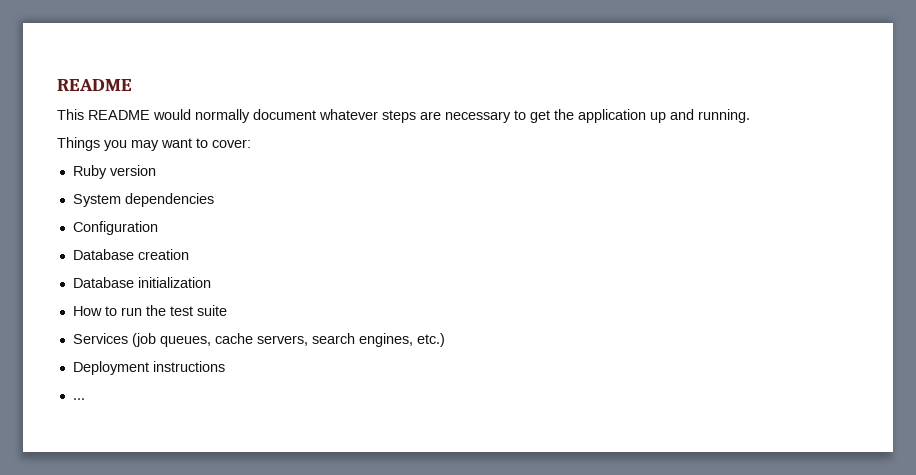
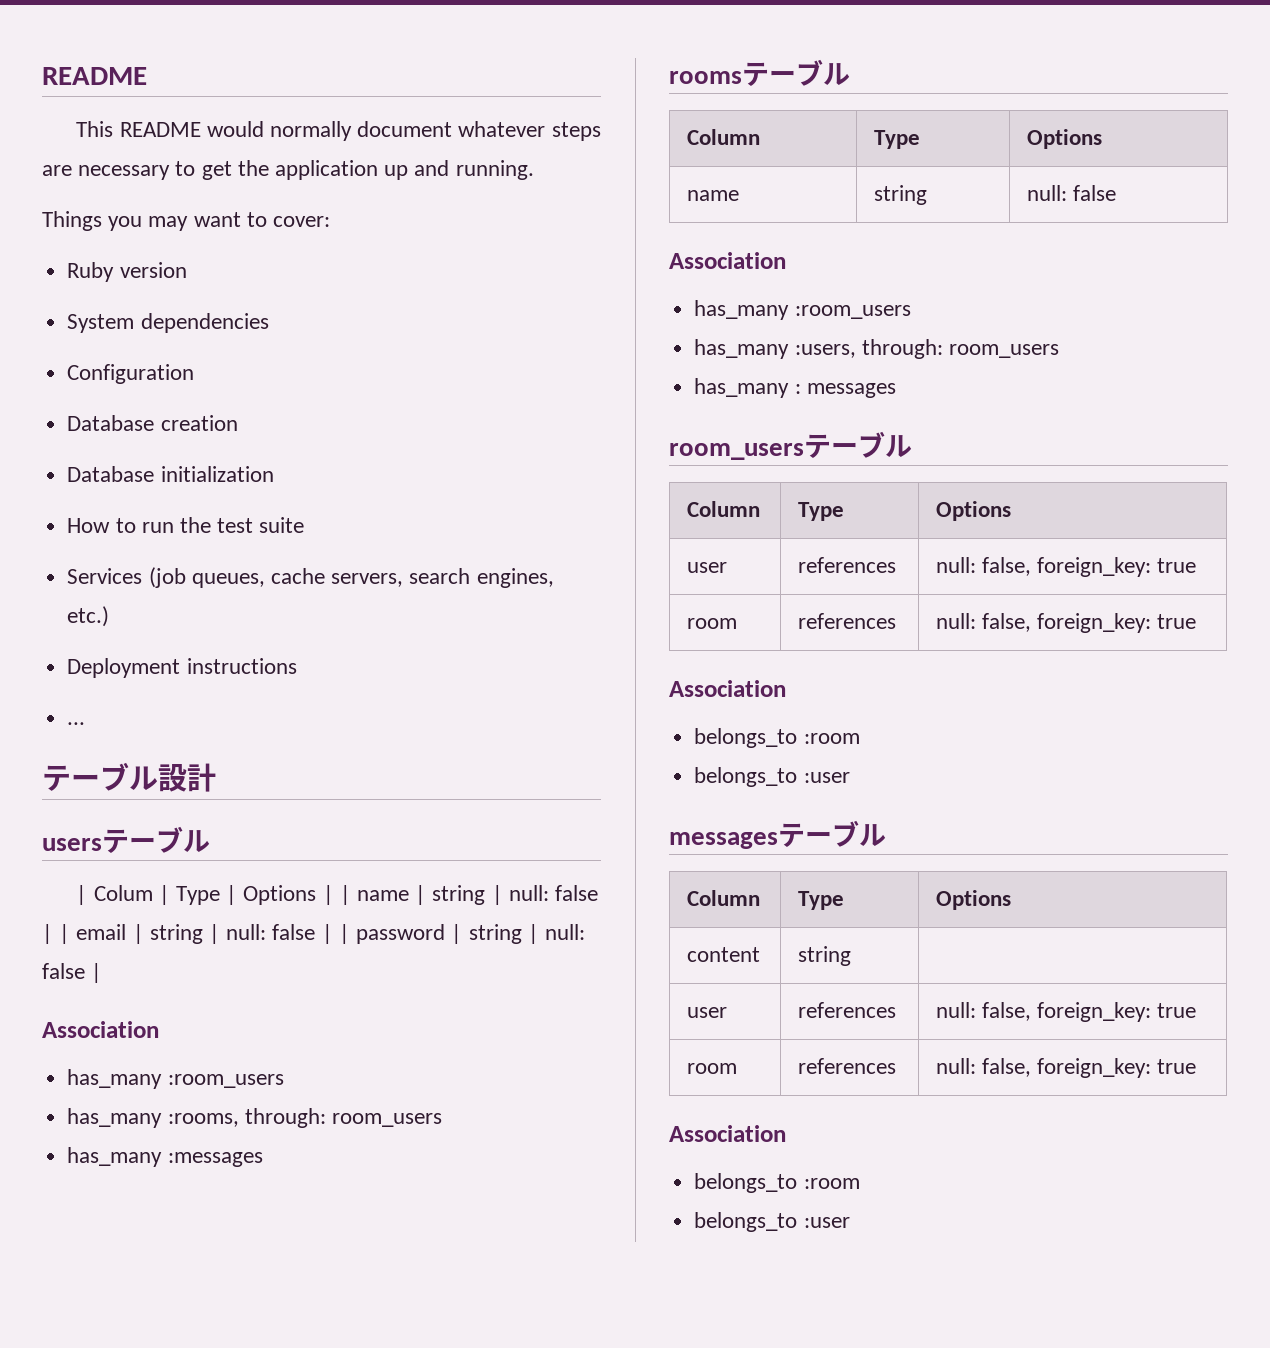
+ テーブル設計
+ usersテーブル
+ | Colum | Type | Options | | name | string | null: false | | email | string | null: false | | password | string | null: false |
+ Association
+ has_many :room_users
+ has_many :rooms, through: room_users
+ has_many :messages
+ roomsテーブル
+ Column | Type | Options
+ name | string | null: false
+ Association
+ has_many :room_users
+ has_many :users, through: room_users
+ has_many : messages
+ room_usersテーブル
+ Column | Type | Options
+ user | references | null: false, foreign_key: true
+ room | references | null: false, foreign_key: true
+ Association
+ belongs_to :room
+ belongs_to :user
+ messagesテーブル
+ Column | Type | Options
+ content | string |
+ user | references | null: false, foreign_key: true
+ room | references | null: false, foreign_key: true
+ Association
+ belongs_to :room
+ belongs_to :user

